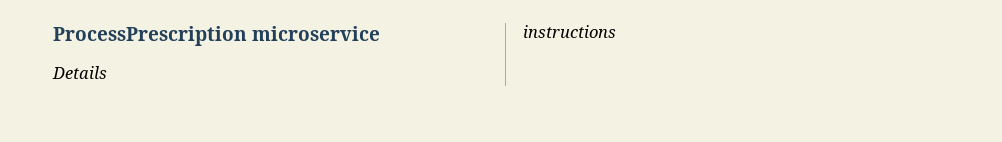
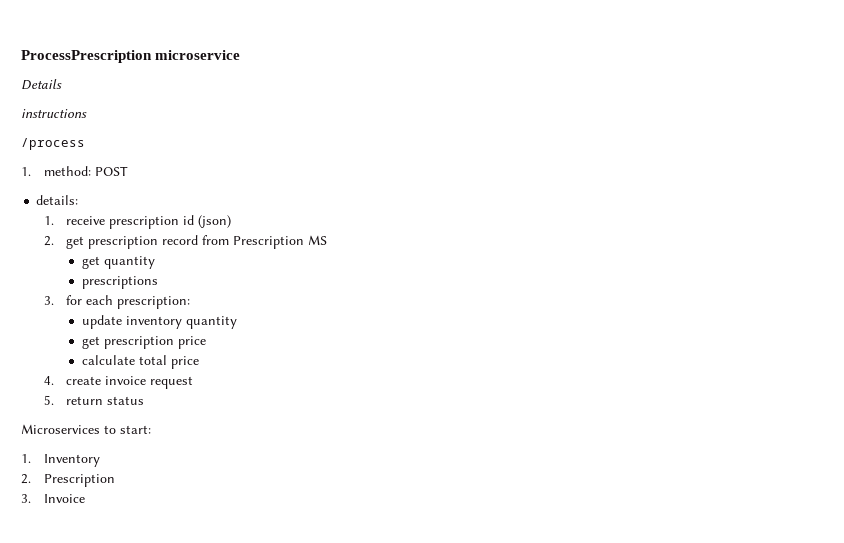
+ /process
+ 1. method: POST
+ details:
+ 1. receive prescription id (json)
+ 2. get prescription record from Prescription MS
+ get quantity
+ prescriptions
+ 3. for each prescription:
+ update inventory quantity
+ get prescription price
+ calculate total price
+ 4. create invoice request
+ 5. return status
+ Microservices to start:
+ 1. Inventory
+ 2. Prescription
+ 3. Invoice

